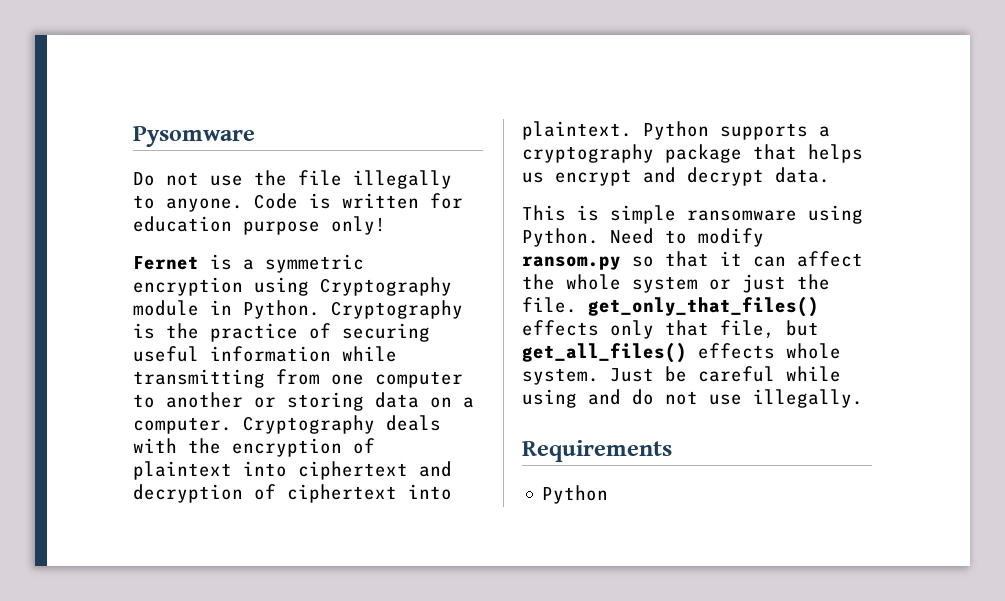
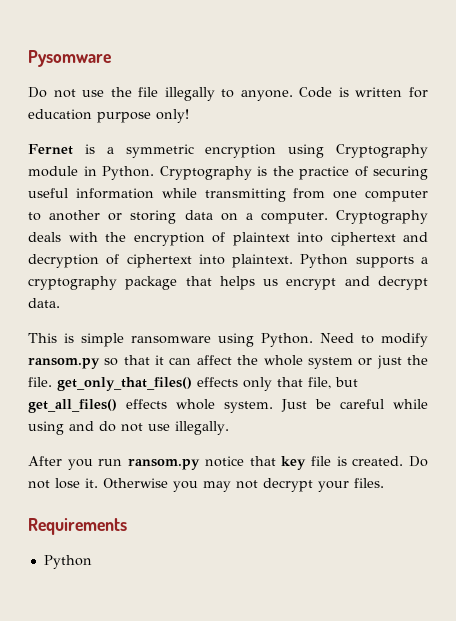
+ After you run ransom.py notice that key file is created. Do not lose it. Otherwise you may not decrypt your files.

